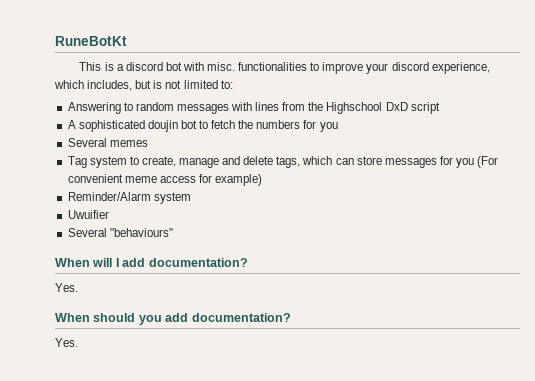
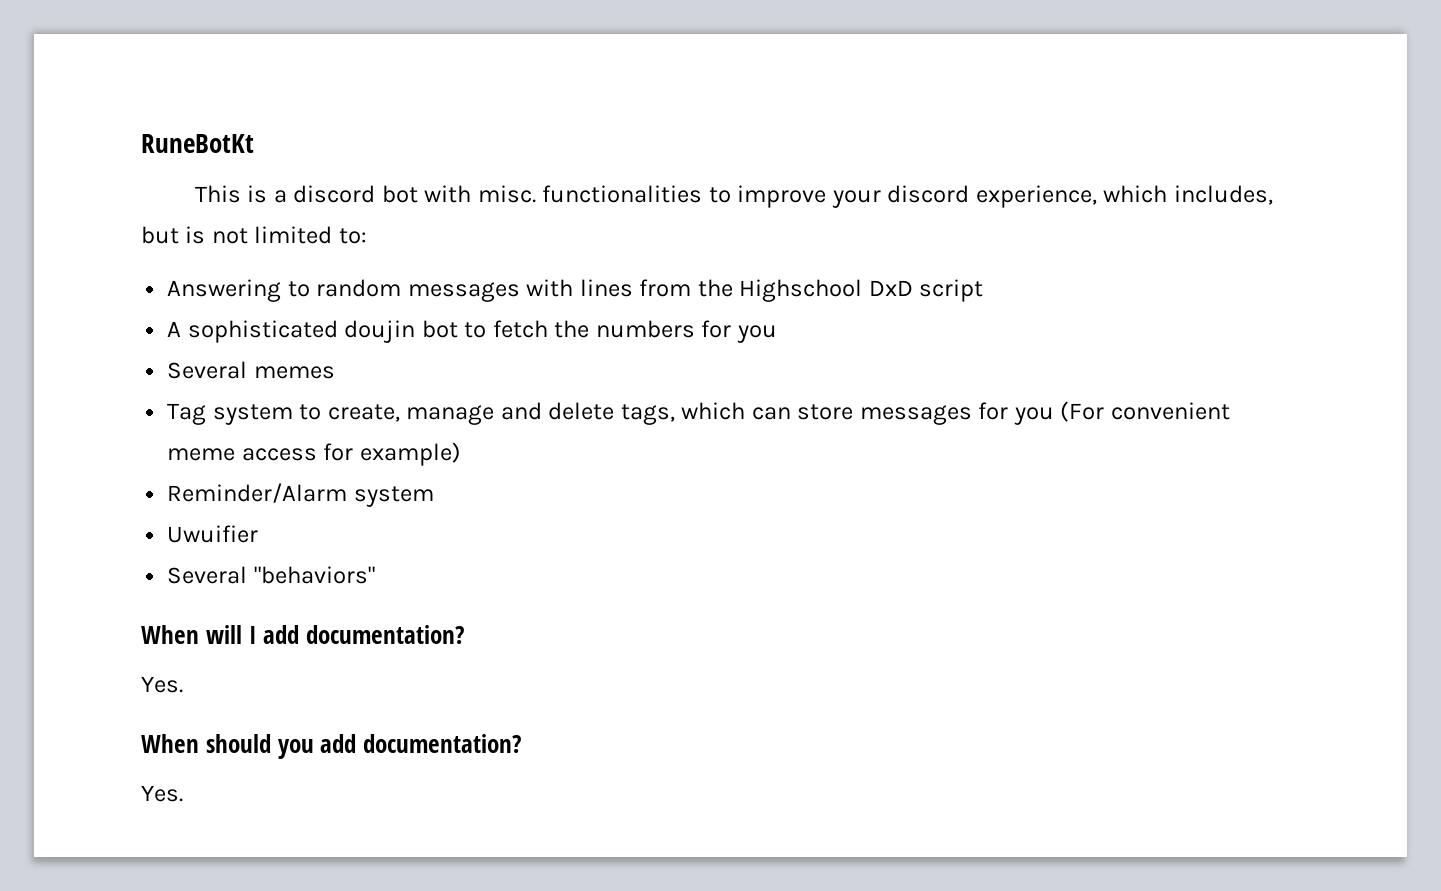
- Several "behaviours"
+ Several "behaviors"

